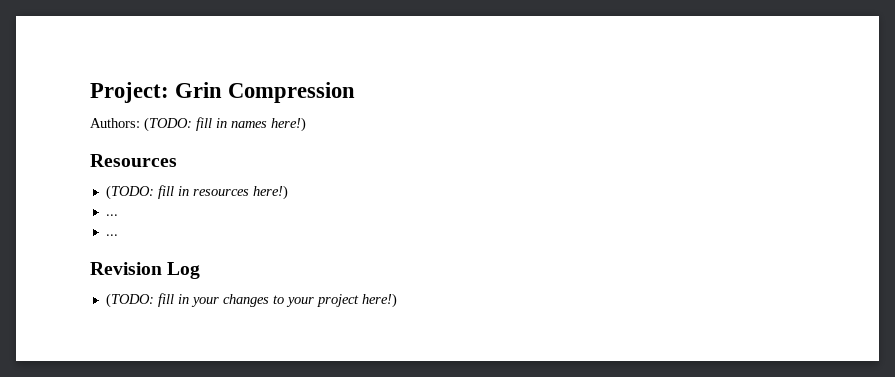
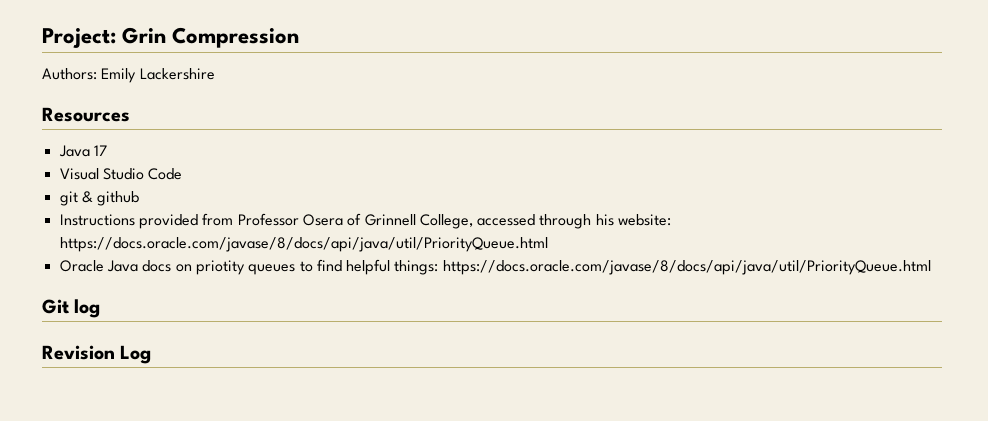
- Authors: (TODO: fill in names here!)
+ Authors: Emily Lackershire
  Resources
- (TODO: fill in resources here!)
- ...
- ...
+ Java 17
+ Visual Studio Code
+ git & github
+ Instructions provided from Professor Osera of Grinnell College, accessed through his website: https://docs.oracle.com/javase/8/docs/api/java/util/PriorityQueue.html
+ Oracle Java docs on priotity queues to find helpful things: https://docs.oracle.com/javase/8/docs/api/java/util/PriorityQueue.html
+ Git log
  Revision Log
- (TODO: fill in your changes to your project here!)

